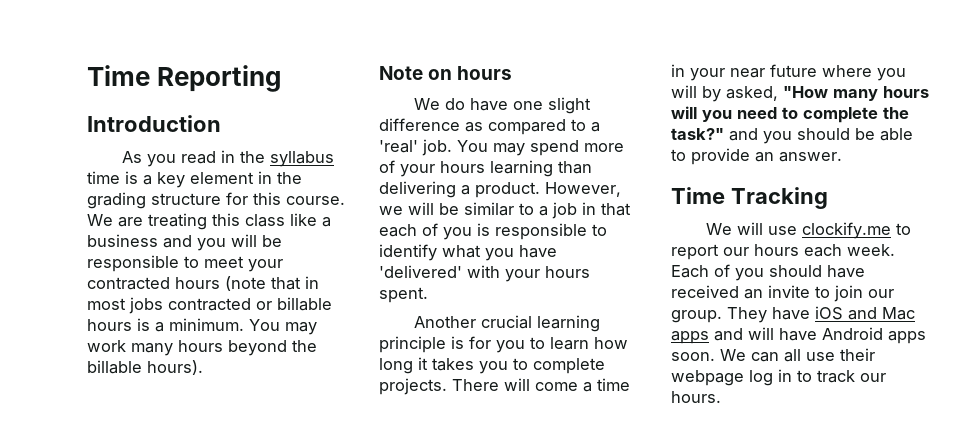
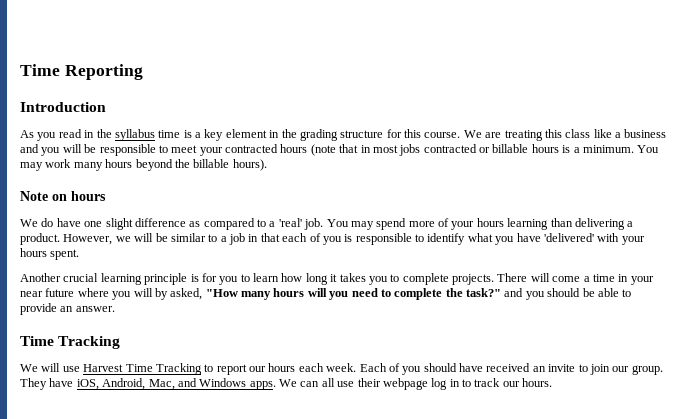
- We will use clockify.me to report our hours each week.
+ We will use Harvest Time Tracking to report our hours each week.
- They have iOS and Mac apps and will have Android apps soon.
+ They have iOS, Android, Mac, and Windows apps.

